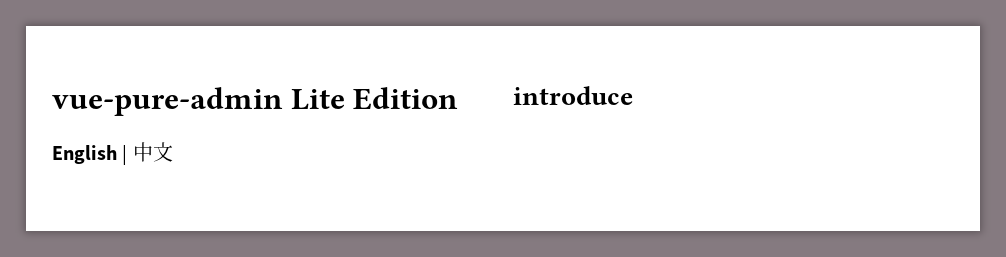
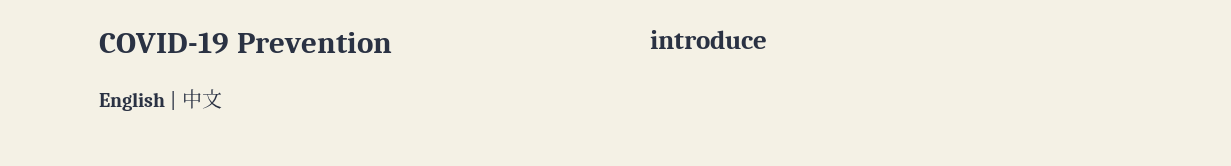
- vue-pure-admin Lite Edition
+ COVID-19 Prevention

